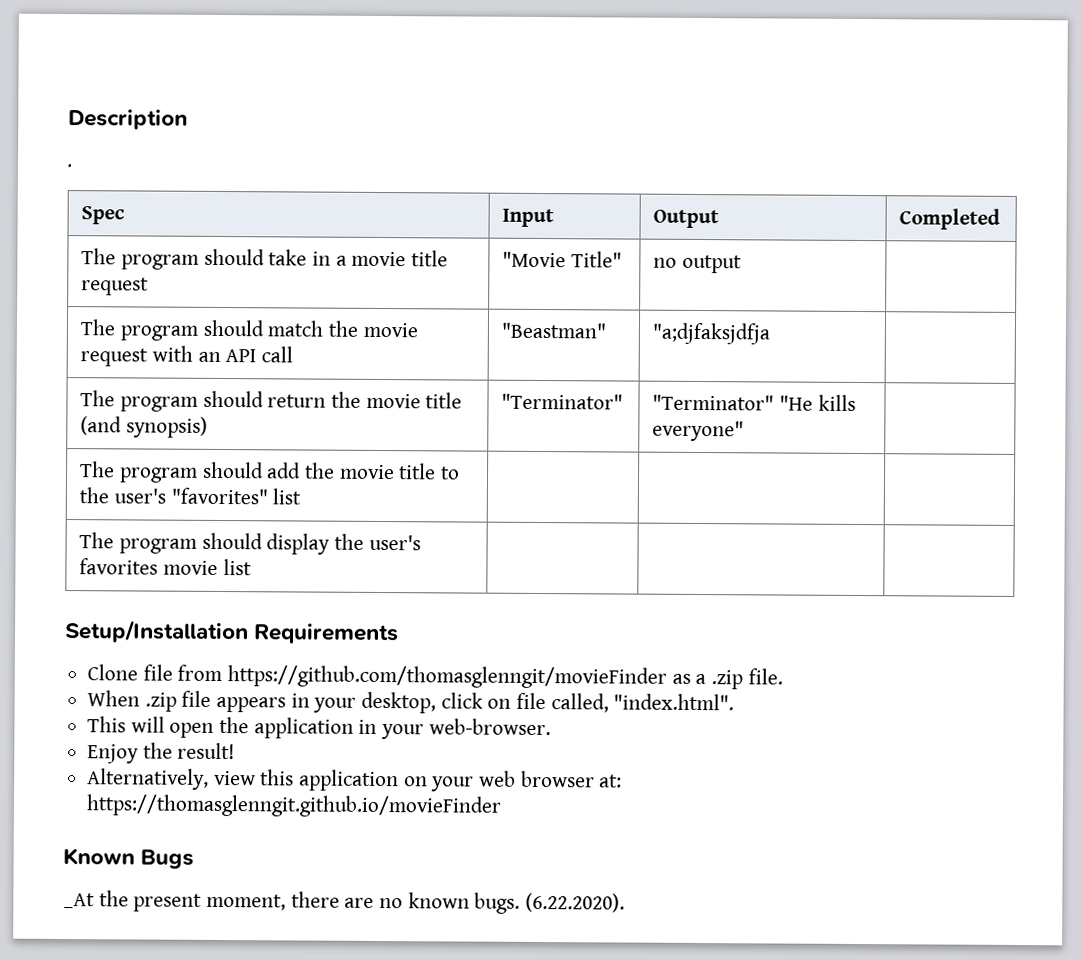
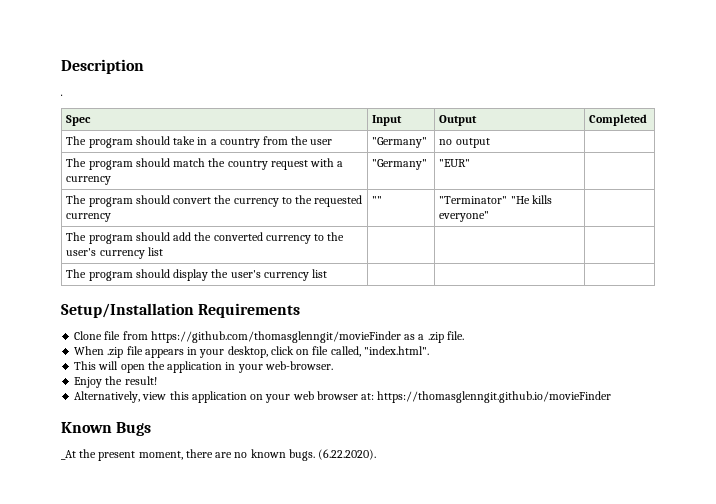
- The program should take in a movie title request | "Movie Title" | no output |
+ The program should take in a country from the user | "Germany" | no output |
- The program should match the movie request with an API call | "Beastman" | "a;djfaksjdfja |
- The program should return the movie title (and synopsis) | "Terminator" | "Terminator" "He kills everyone" |
+ The program should match the country request with a currency | "Germany" | "EUR" |
+ The program should convert the currency to the requested currency | "" | "Terminator" "He kills everyone" |
- The program should add the movie title to the user's "favorites" list | | |
+ The program should add the converted currency to the user's currency list | | |
- The program should display the user's favorites movie list | | |
+ The program should display the user's currency list | | |

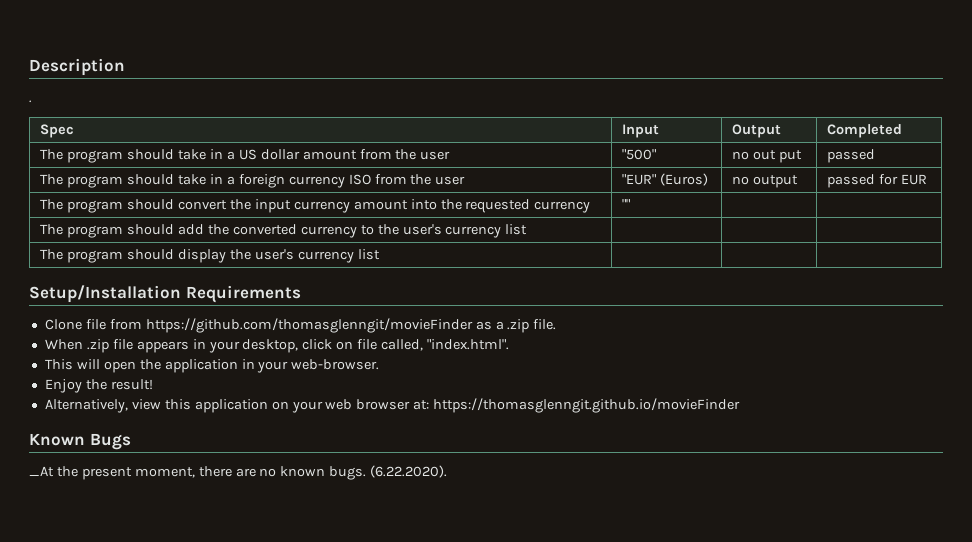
- The program should take in a country from the user | "Germany" | no output |
- The program should match the country request with a currency | "Germany" | "EUR" |
+ The program should take in a US dollar amount from the user | "500" | no out put | passed
+ The program should take in a foreign currency ISO from the user | "EUR" (Euros) | no output | passed for EUR
- The program should convert the currency to the requested currency | "" | "Terminator" "He kills everyone" |
+ The program should convert the input currency amount into the requested currency | "" | |

